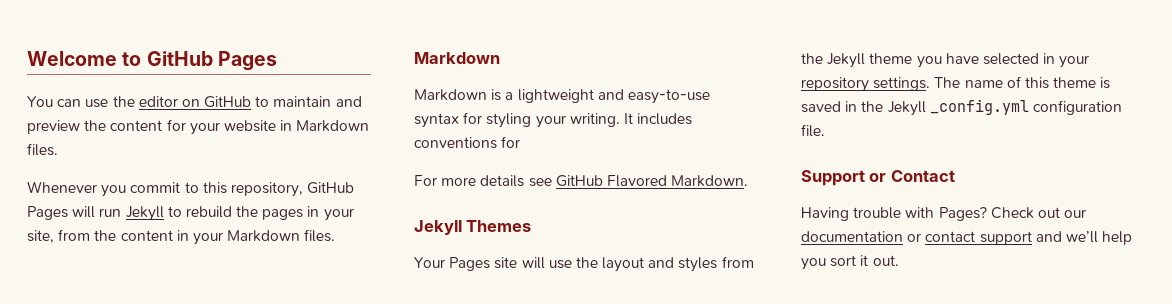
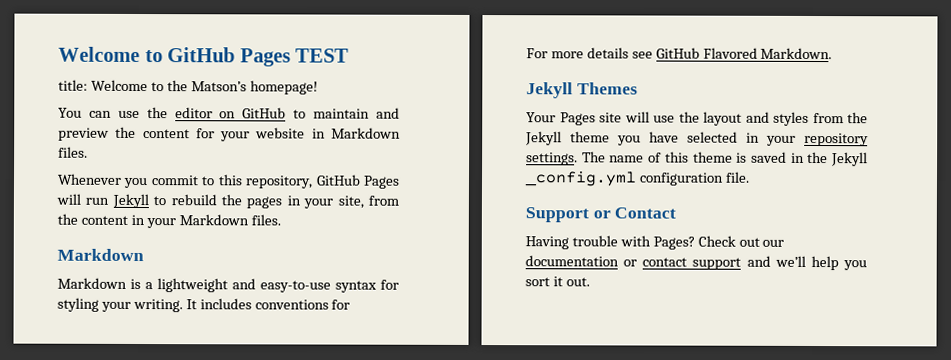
- Welcome to GitHub Pages
+ Welcome to GitHub Pages TEST
+ title: Welcome to the Matson’s homepage!

